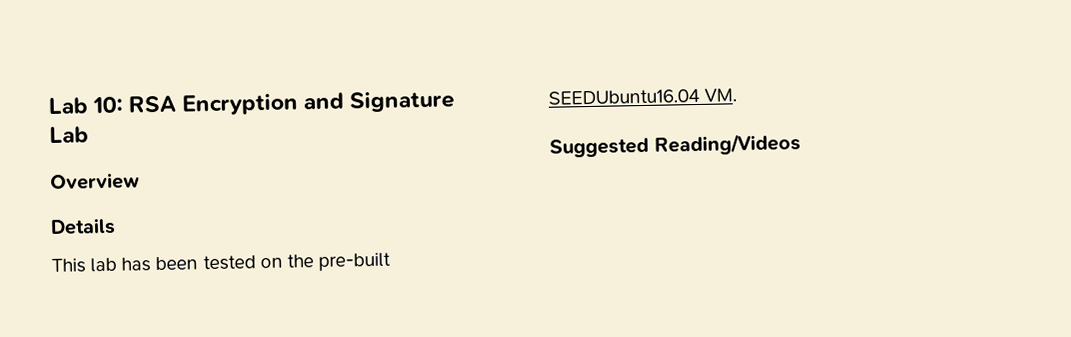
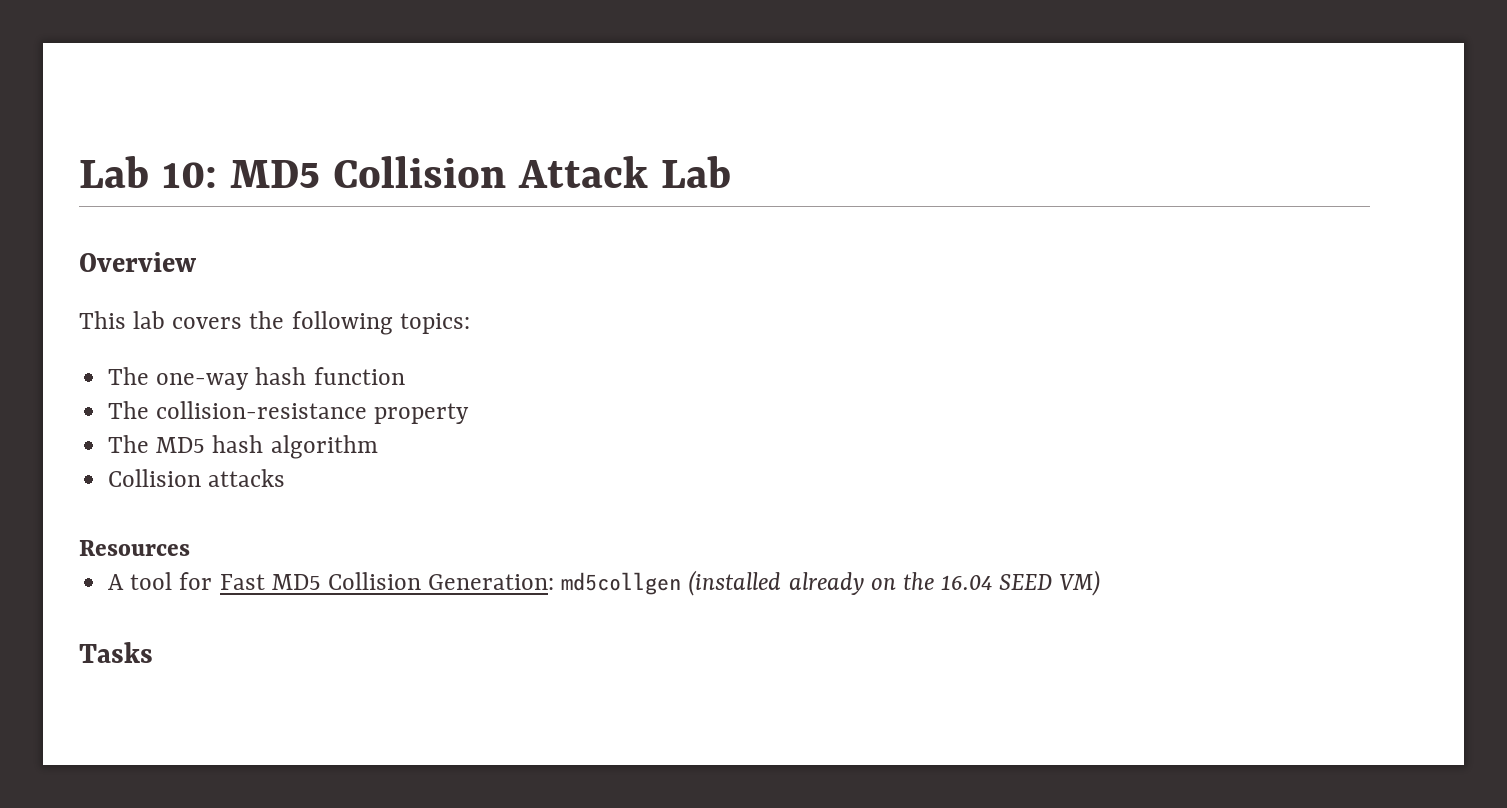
- Lab 10: RSA Encryption and Signature Lab
+ Lab 10: MD5 Collision Attack Lab
- Details
- This lab has been tested on the pre-built SEEDUbuntu16.04 VM.
- Suggested Reading/Videos
+ This lab covers the following topics:
+ The one-way hash function
+ The collision-resistance property
+ The MD5 hash algorithm
+ Collision attacks
+ Resources
+ A tool for Fast MD5 Collision Generation: md5collgen (installed already on the 16.04 SEED VM)
+ Tasks

